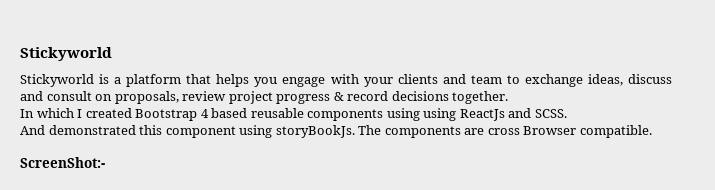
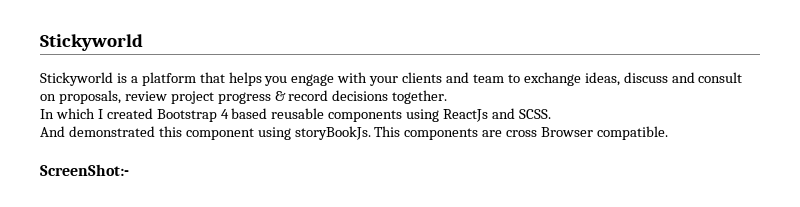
- In which I created Bootstrap 4 based reusable components using using ReactJs and SCSS.
+ In which I created Bootstrap 4 based reusable components using ReactJs and SCSS.
- The components are cross Browser compatible.
+ This components are cross Browser compatible.

